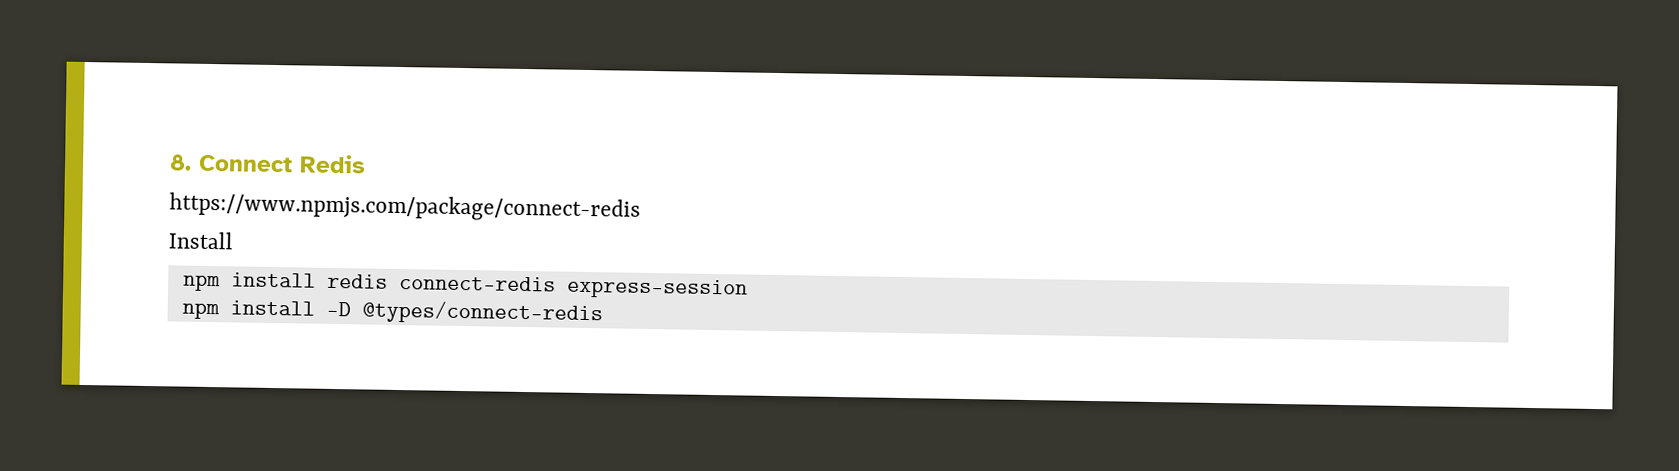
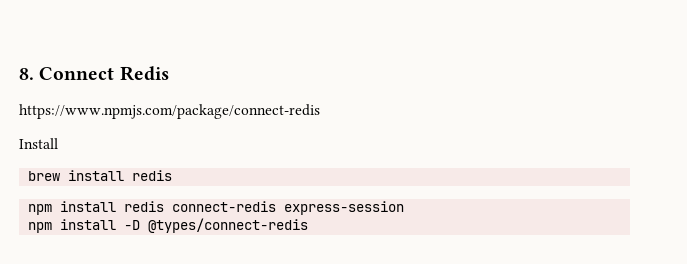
+ brew install redis

